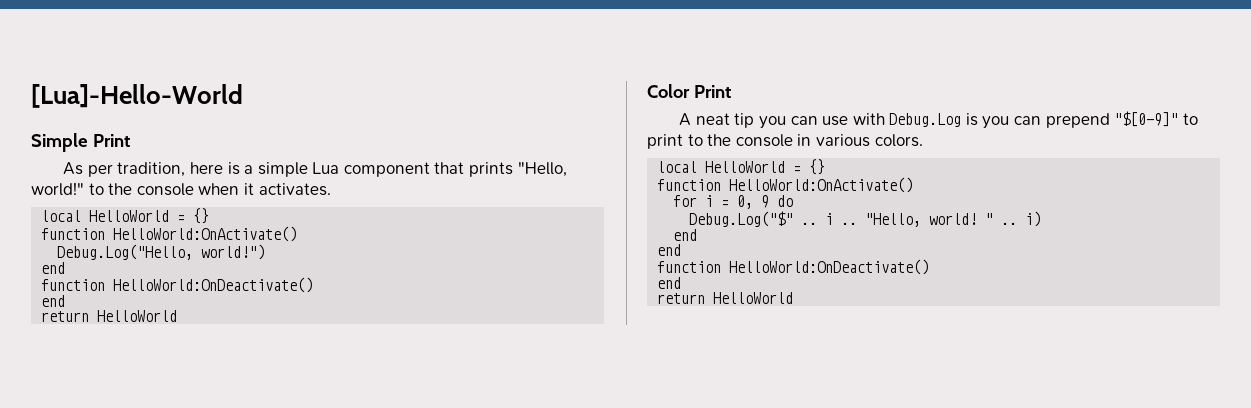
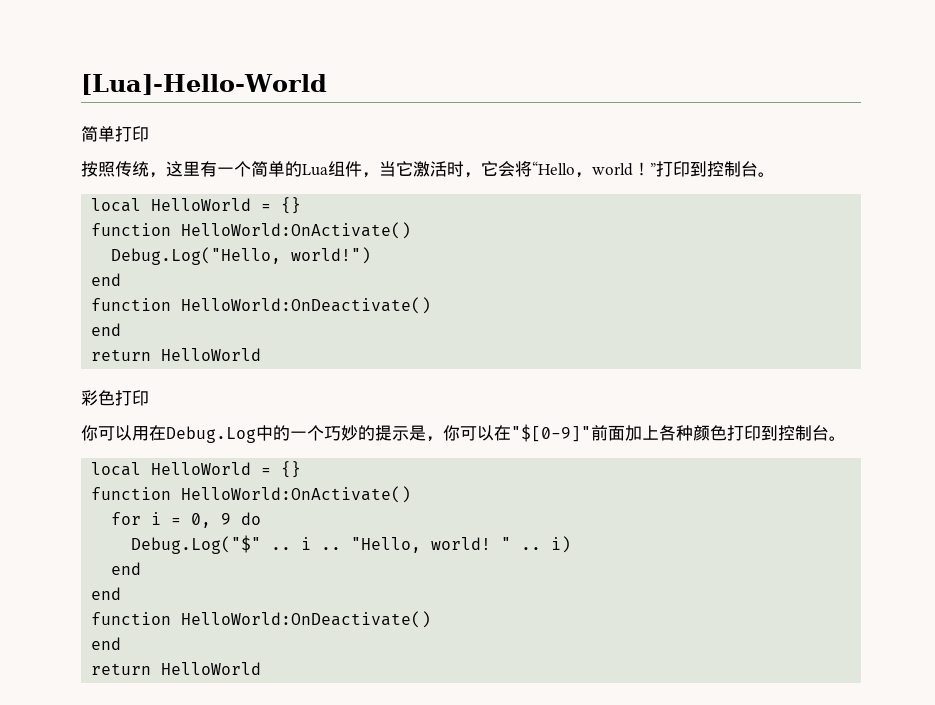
- Simple Print
- As per tradition, here is a simple Lua component that prints "Hello, world!" to the console when it activates.
+ 简单打印
+ 按照传统，这里有一个简单的Lua组件，当它激活时，它会将“Hello，world！”打印到控制台。
- Color Print
- A neat tip you can use with Debug.Log is you can prepend "$[0-9]" to print to the console in various colors.
+ 彩色打印
+ 你可以用在Debug.Log中的一个巧妙的提示是，你可以在"$[0-9]"前面加上各种颜色打印到控制台。

